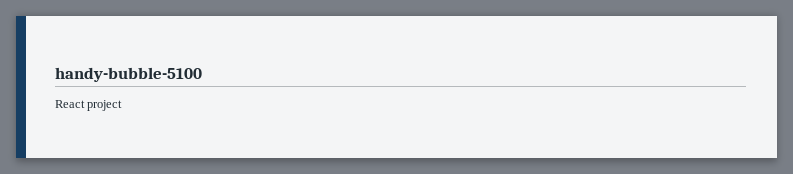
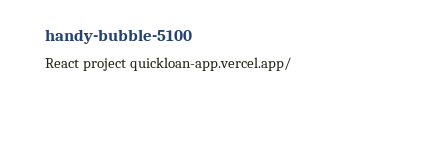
- React project
+ React project quickloan-app.vercel.app/

